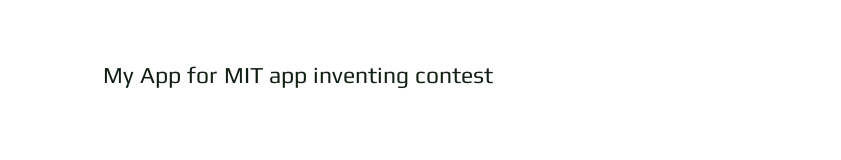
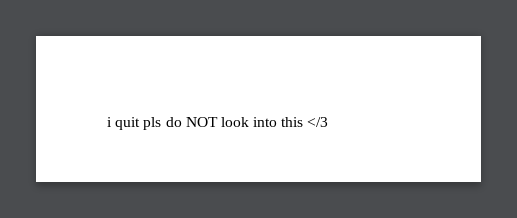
- My App for MIT app inventing contest
+ i quit pls do NOT look into this </3

